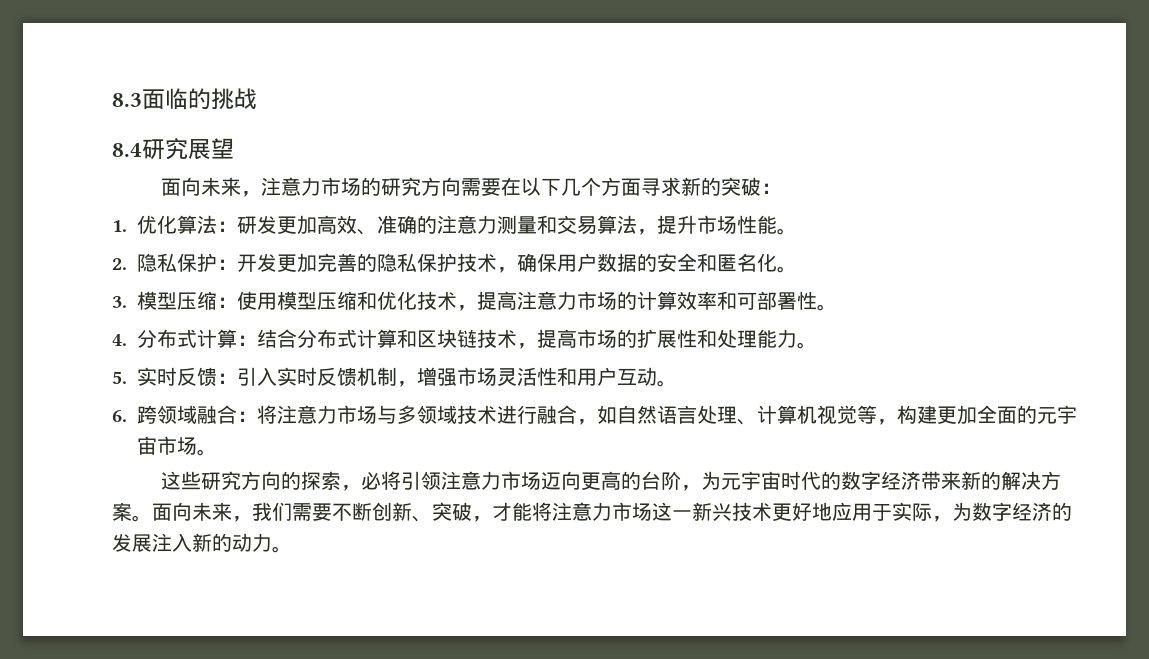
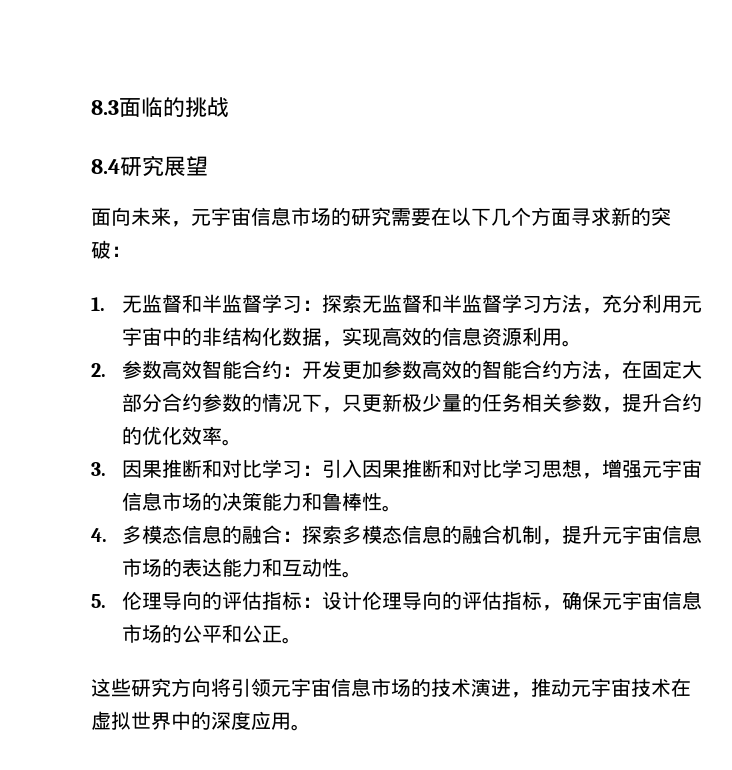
- 面向未来，注意力市场的研究方向需要在以下几个方面寻求新的突破：
+ 面向未来，元宇宙信息市场的研究需要在以下几个方面寻求新的突破：
- 1.优化算法：研发更加高效、准确的注意力测量和交易算法，提升市场性能。
- 2.隐私保护：开发更加完善的隐私保护技术，确保用户数据的安全和匿名化。
- 3.模型压缩：使用模型压缩和优化技术，提高注意力市场的计算效率和可部署性。
- 4.分布式计算：结合分布式计算和区块链技术，提高市场的扩展性和处理能力。
- 5.实时反馈：引入实时反馈机制，增强市场灵活性和用户互动。
- 6.跨领域融合：将注意力市场与多领域技术进行融合，如自然语言处理、计算机视觉等，构建更加全面的元宇宙市场。
- 这些研究方向的探索，必将引领注意力市场迈向更高的台阶，为元宇宙时代的数字经济带来新的解决方案。面向未来，我们需要不断创新、突破，才能将注意力市场这一新兴技术更好地应用于实际，为数字经济的发展注入新的动力。
+ 1.无监督和半监督学习：探索无监督和半监督学习方法，充分利用元宇宙中的非结构化数据，实现高效的信息资源利用。
+ 2.参数高效智能合约：开发更加参数高效的智能合约方法，在固定大部分合约参数的情况下，只更新极少量的任务相关参数，提升合约的优化效率。
+ 3.因果推断和对比学习：引入因果推断和对比学习思想，增强元宇宙信息市场的决策能力和鲁棒性。
+ 4.多模态信息的融合：探索多模态信息的融合机制，提升元宇宙信息市场的表达能力和互动性。
+ 5.伦理导向的评估指标：设计伦理导向的评估指标，确保元宇宙信息市场的公平和公正。
+ 这些研究方向将引领元宇宙信息市场的技术演进，推动元宇宙技术在虚拟世界中的深度应用。

